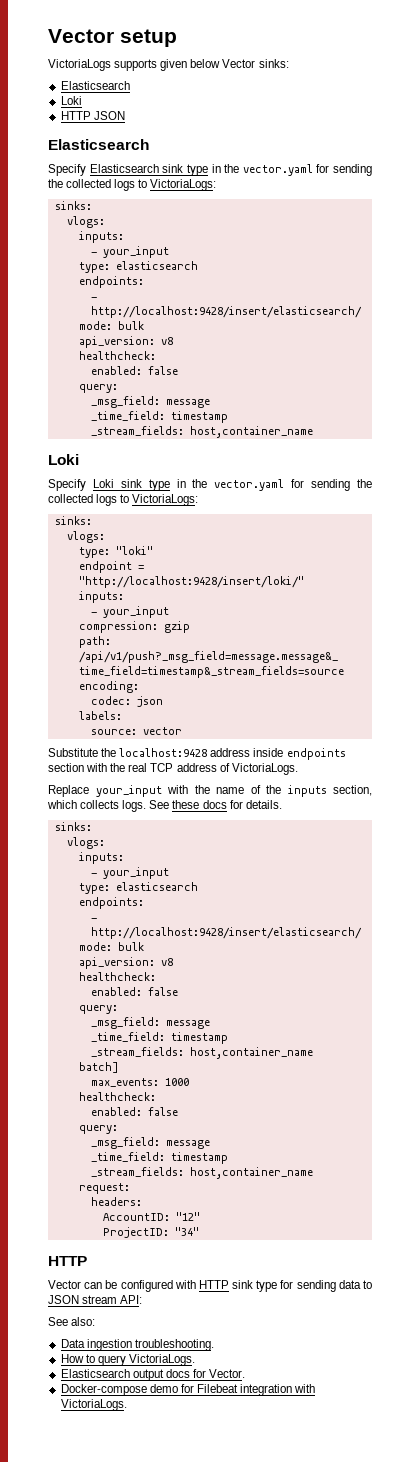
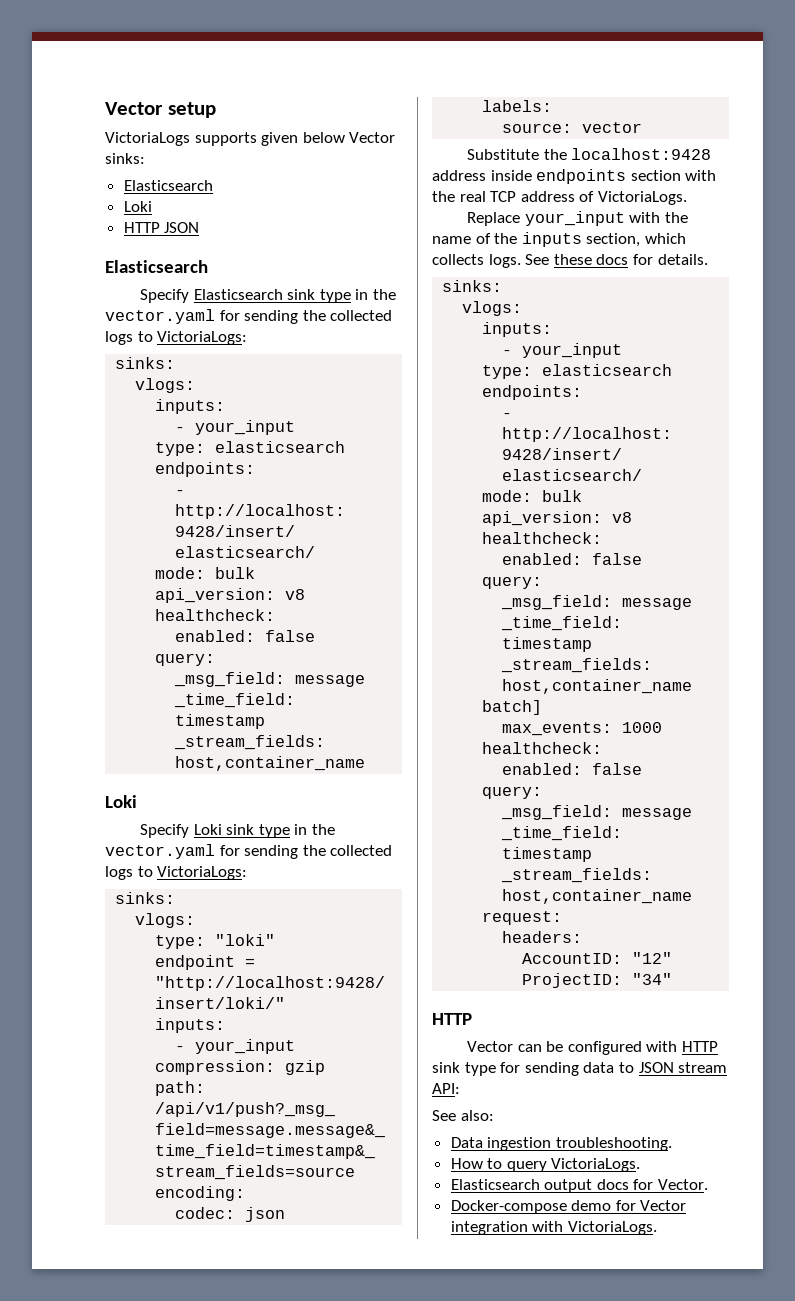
- Docker-compose demo for Filebeat integration with VictoriaLogs.
+ Docker-compose demo for Vector integration with VictoriaLogs.

